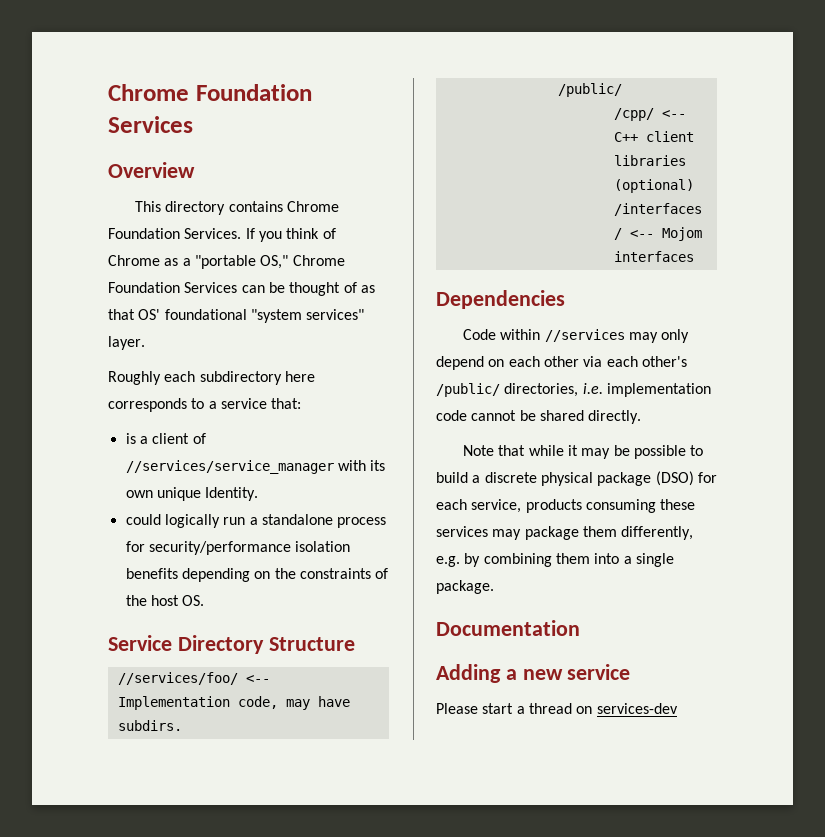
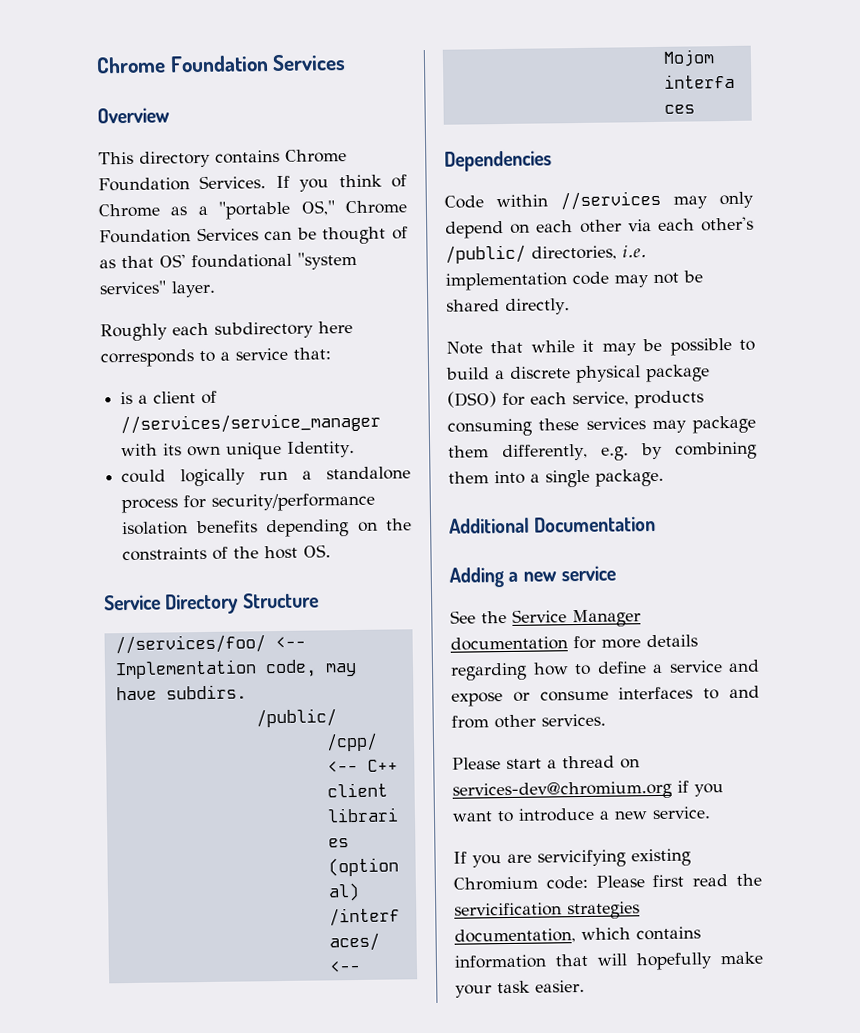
- Code within //services may only depend on each other via each other's /public/ directories, i.e. implementation code cannot be shared directly.
+ Code within //services may only depend on each other via each other's /public/ directories, i.e. implementation code may not be shared directly.
- Documentation
+ Additional Documentation
+ See the Service Manager documentation for more details regarding how to define a service and expose or consume interfaces to and from other services.
- Please start a thread on services-dev
+ Please start a thread on services-dev@chromium.org if you want to introduce a new service.
+ If you are servicifying existing Chromium code: Please first read the servicification strategies documentation, which contains information that will hopefully make your task easier.

